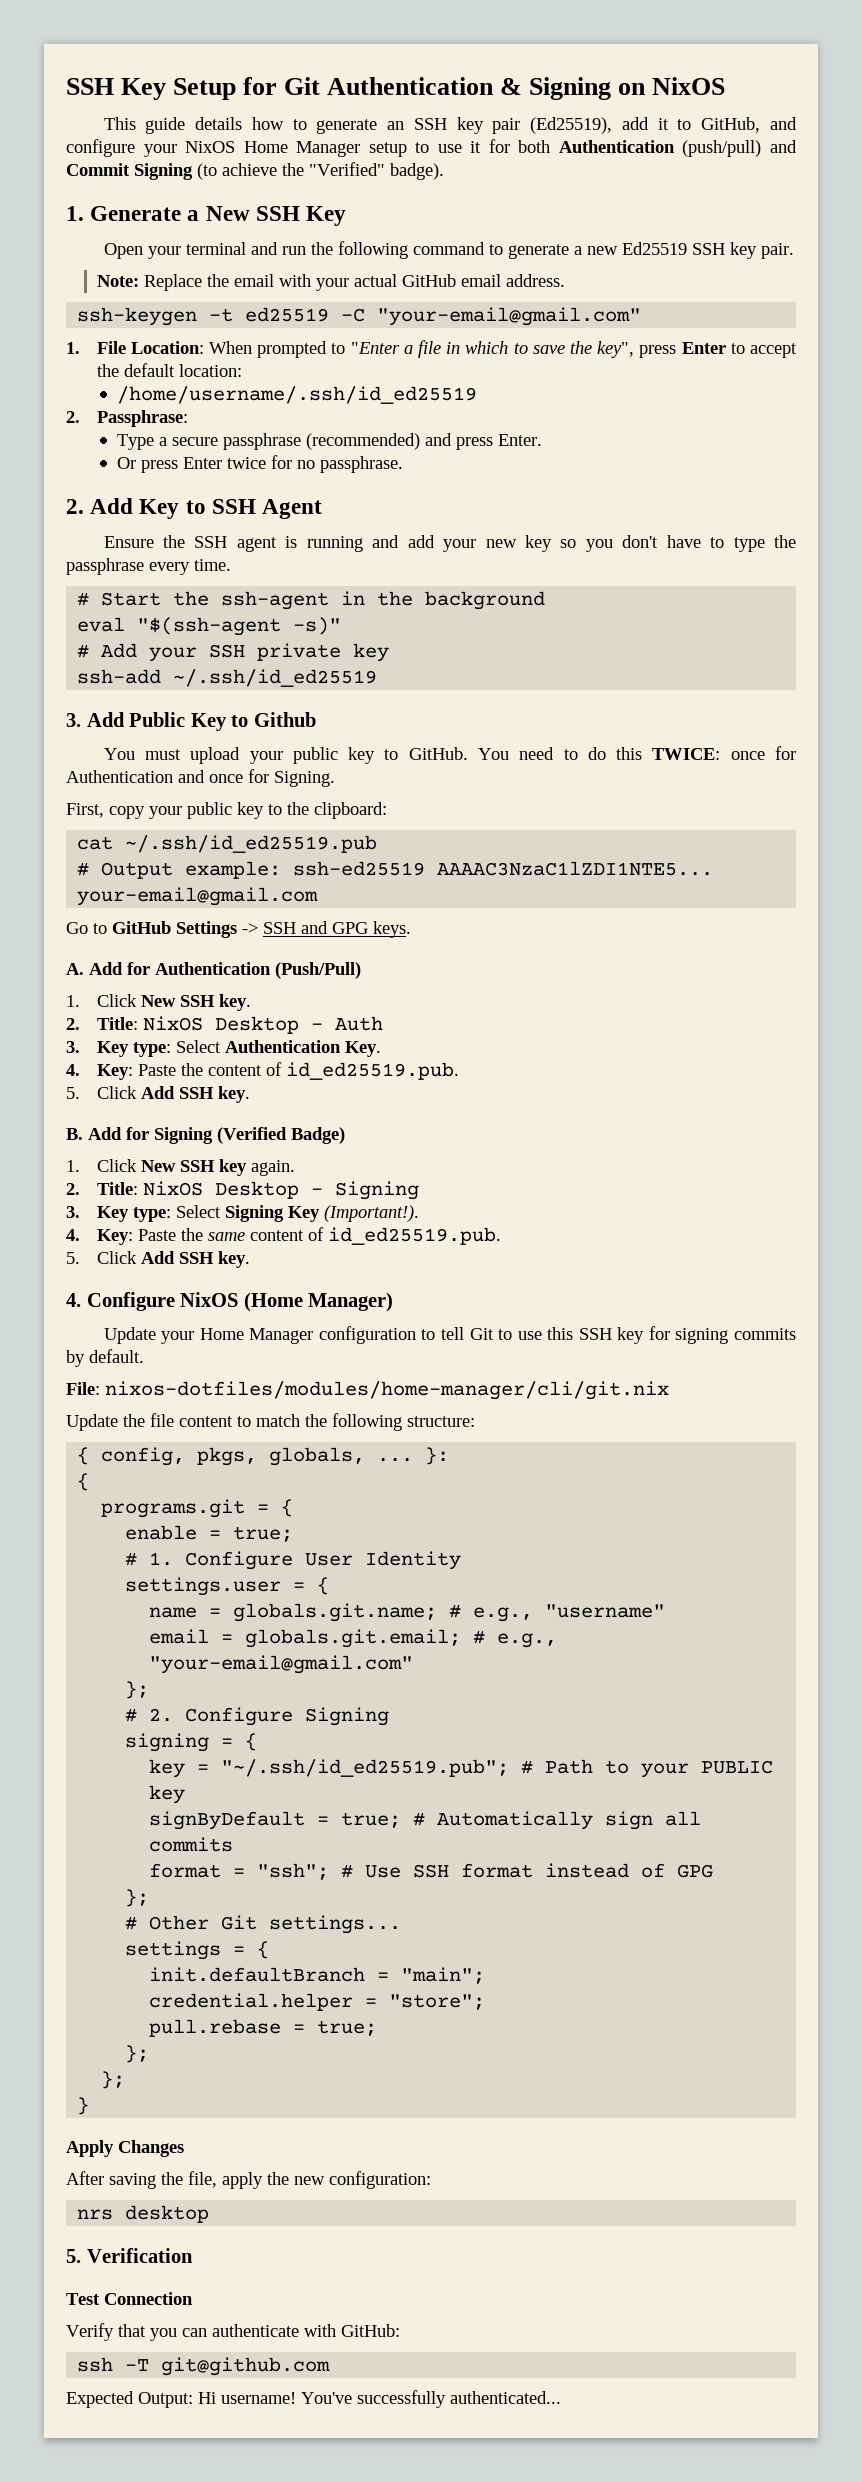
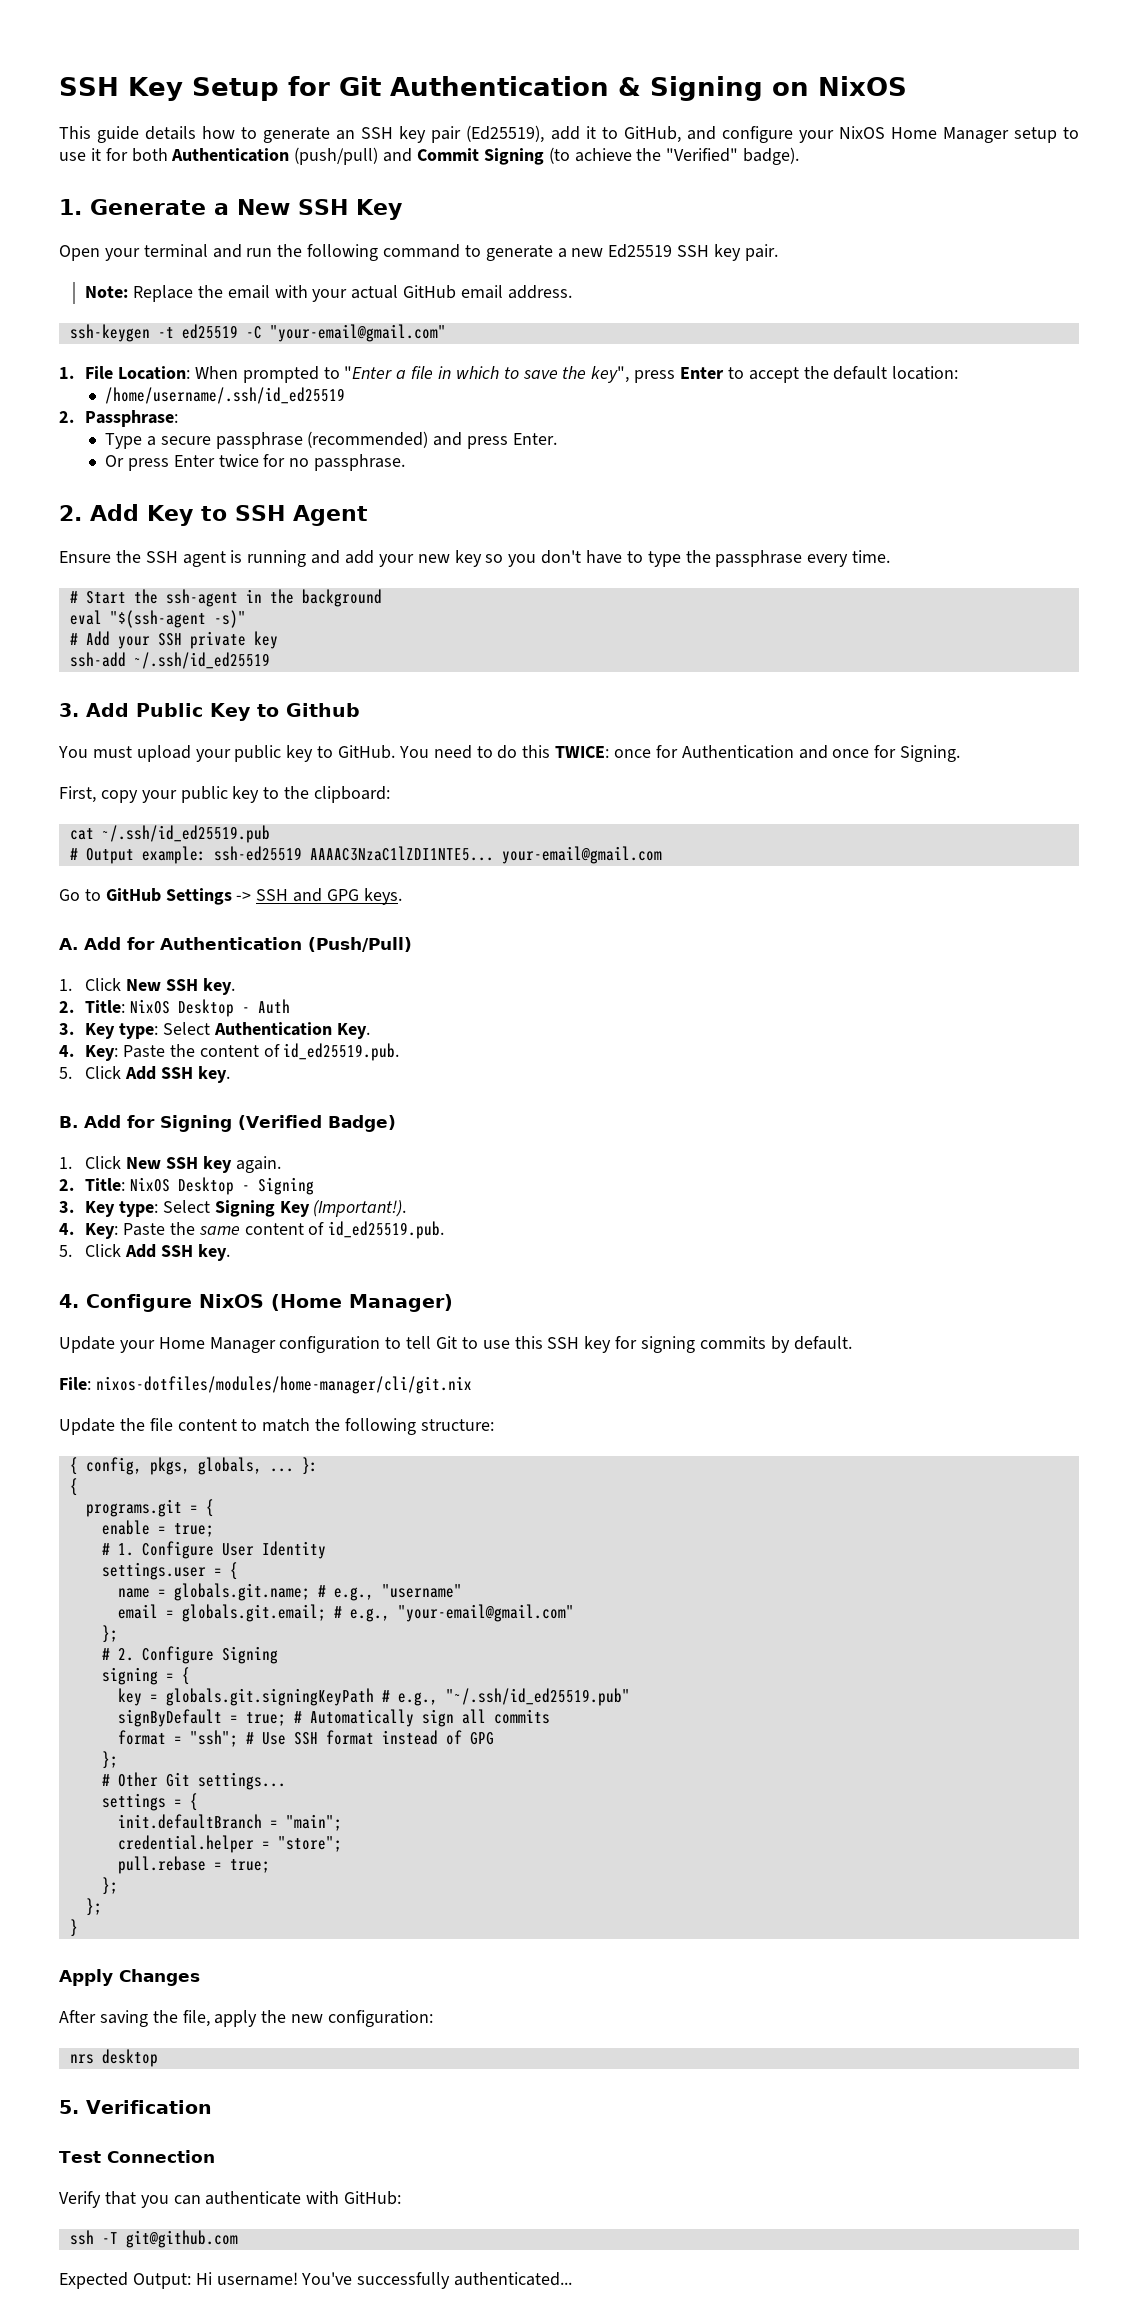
- key = "~/.ssh/id_ed25519.pub"; # Path to your PUBLIC key
+ key = globals.git.signingKeyPath # e.g., "~/.ssh/id_ed25519.pub"

